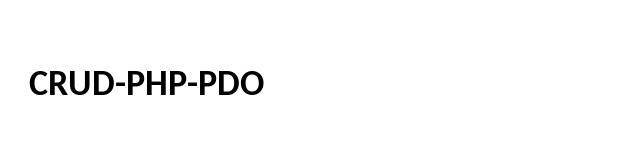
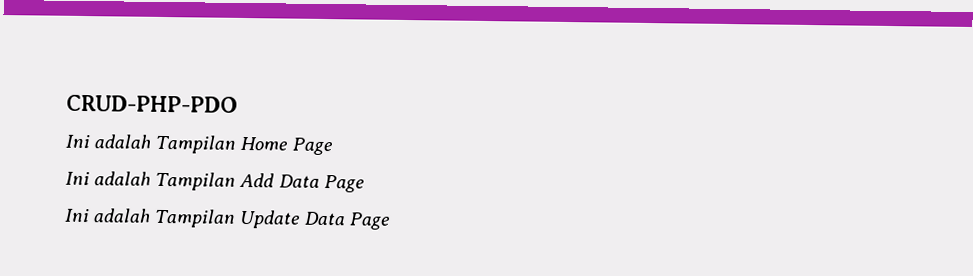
+ Ini adalah Tampilan Home Page
+ Ini adalah Tampilan Add Data Page
+ Ini adalah Tampilan Update Data Page

